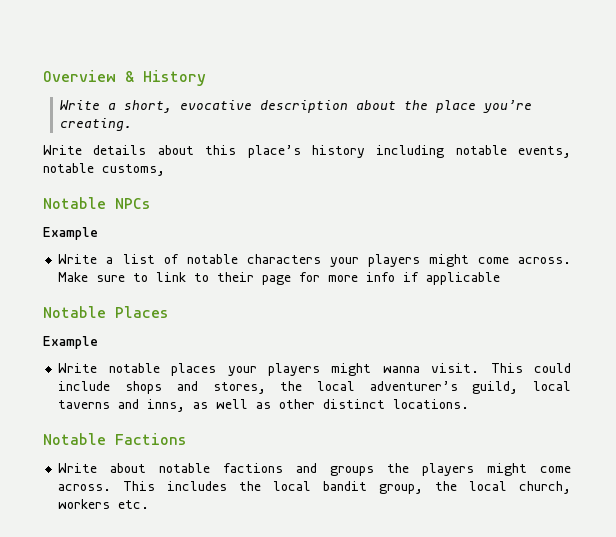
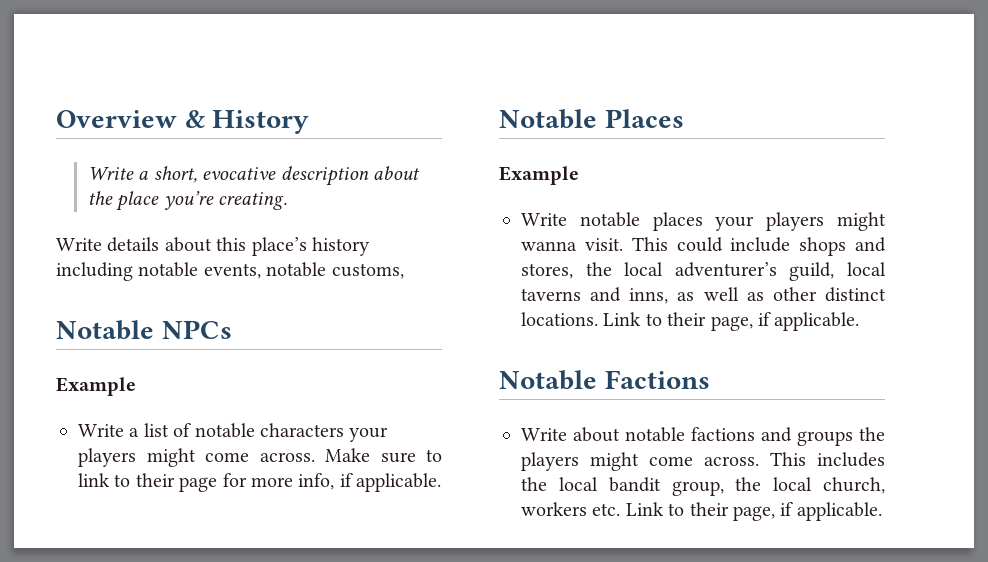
- Make sure to link to their page for more info if applicable
+ Make sure to link to their page for more info, if applicable.
- This could include shops and stores, the local adventurer’s guild, local taverns and inns, as well as other distinct locations.
+ This could include shops and stores, the local adventurer’s guild, local taverns and inns, as well as other distinct locations. Link to their page, if applicable.
- This includes the local bandit group, the local church, workers etc.
+ This includes the local bandit group, the local church, workers etc. Link to their page, if applicable.

